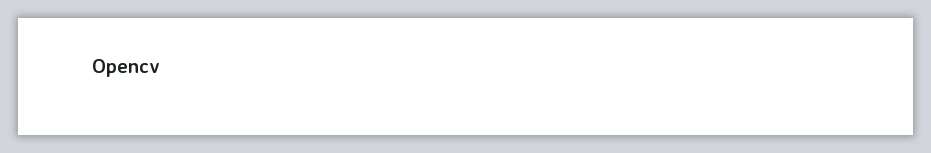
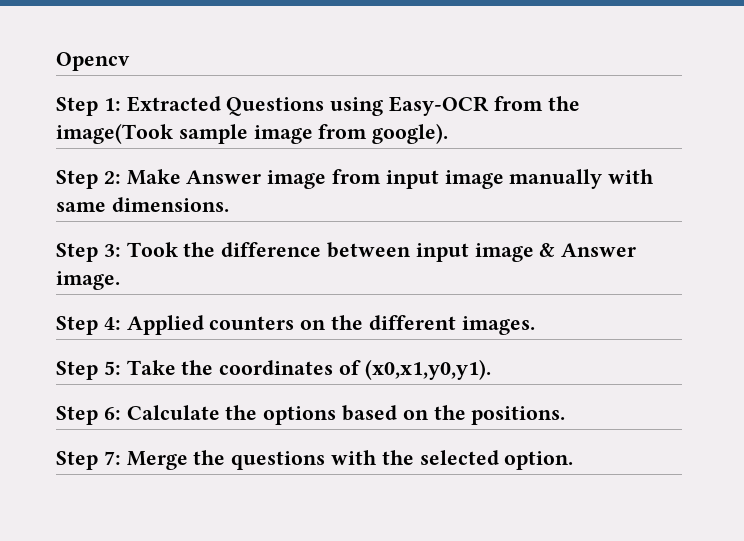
+ Step 1: Extracted Questions using Easy-OCR from the image(Took sample image from google).
+ Step 2: Make Answer image from input image manually with same dimensions.
+ Step 3: Took the difference between input image & Answer image.
+ Step 4: Applied counters on the different images.
+ Step 5: Take the coordinates of (x0,x1,y0,y1).
+ Step 6: Calculate the options based on the positions.
+ Step 7: Merge the questions with the selected option.

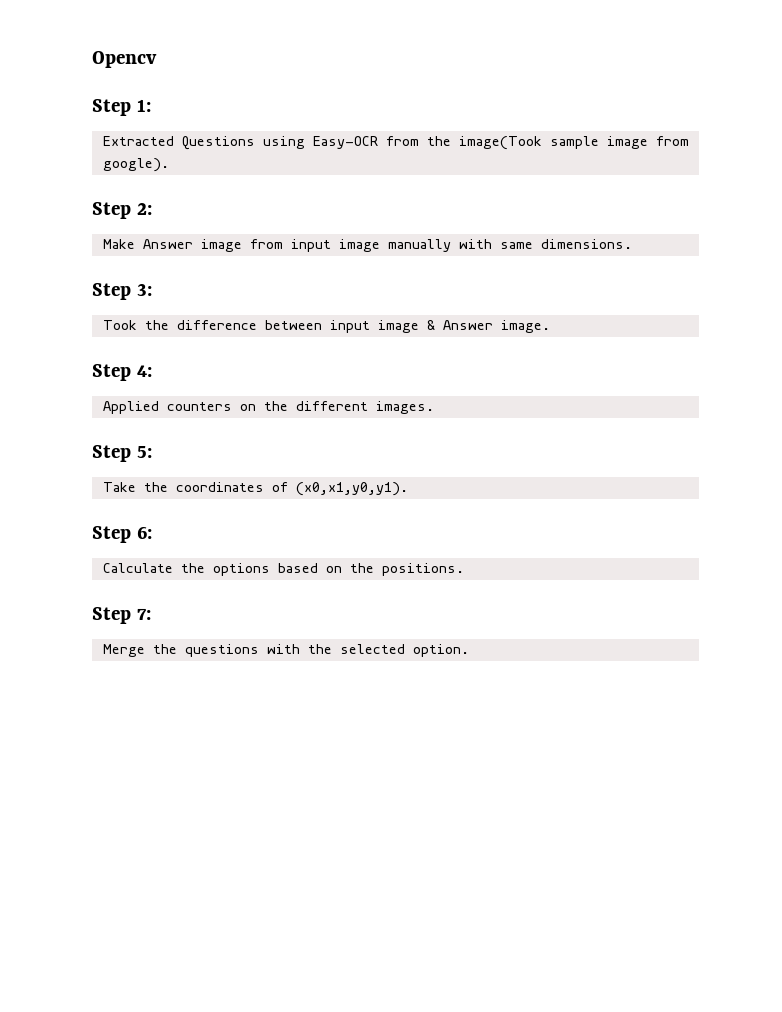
- Step 1: Extracted Questions using Easy-OCR from the image(Took sample image from google).
+ Step 1:
+ Extracted Questions using Easy-OCR from the image(Took sample image from google).
- Step 2: Make Answer image from input image manually with same dimensions.
+ Step 2:
+ Make Answer image from input image manually with same dimensions.
- Step 3: Took the difference between input image & Answer image.
+ Step 3:
+ Took the difference between input image & Answer image.
- Step 4: Applied counters on the different images.
+ Step 4:
+ Applied counters on the different images.
- Step 5: Take the coordinates of (x0,x1,y0,y1).
+ Step 5:
+ Take the coordinates of (x0,x1,y0,y1).
- Step 6: Calculate the options based on the positions.
+ Step 6:
+ Calculate the options based on the positions.
- Step 7: Merge the questions with the selected option.
+ Step 7:
+ Merge the questions with the selected option.

